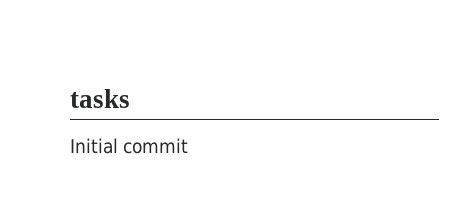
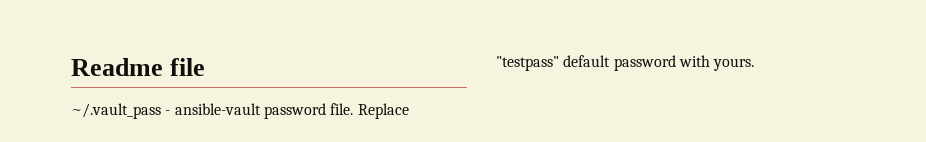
- tasks
- Initial commit
+ Readme file
+ ~/.vault_pass - ansible-vault password file. Replace "testpass" default password with yours.

